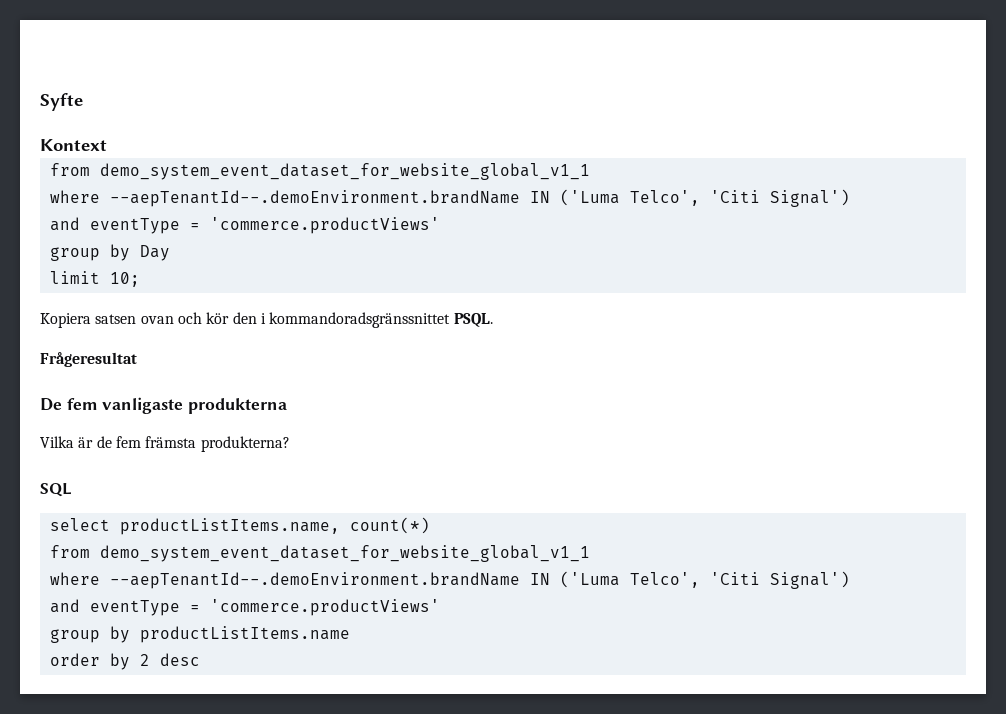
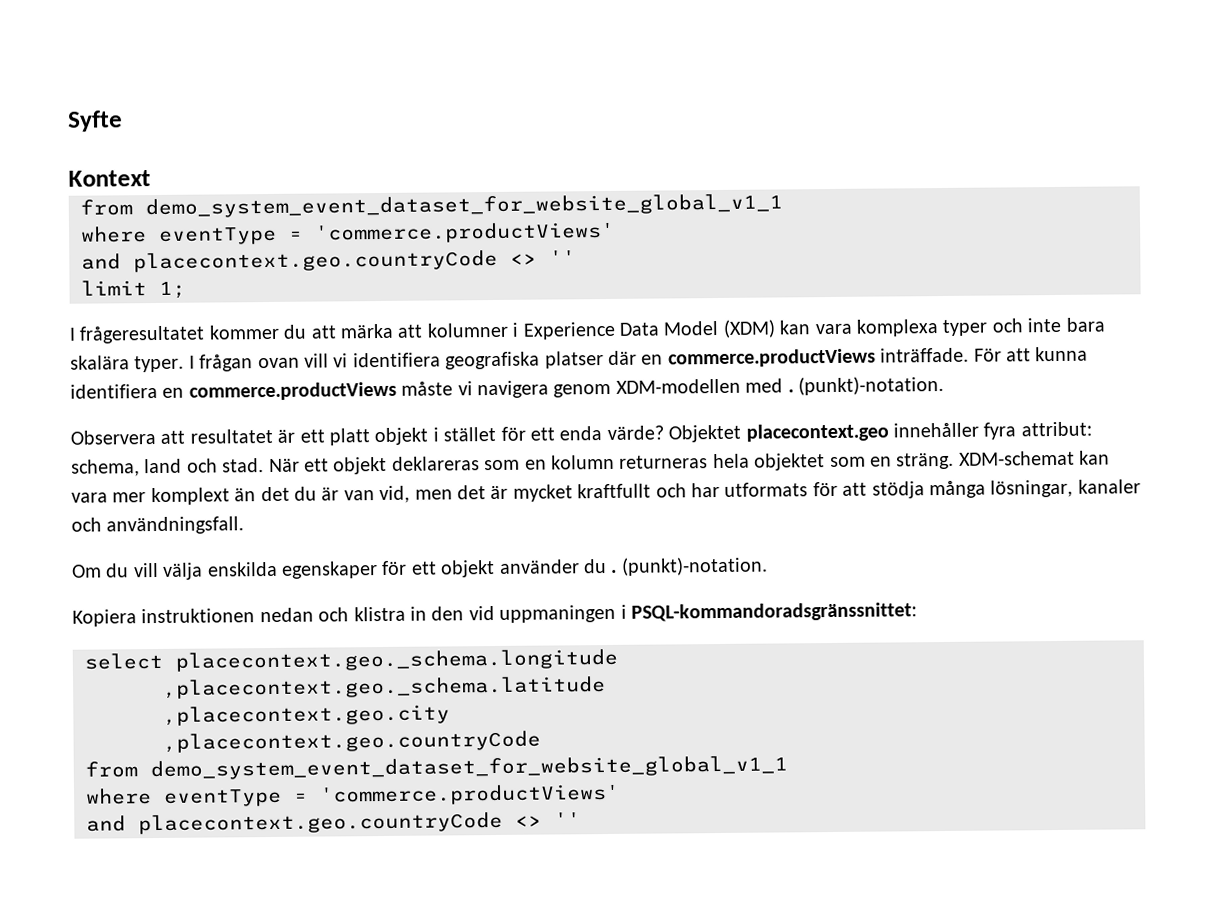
  Kontext
  from demo_system_event_dataset_for_website_global_v1_1
- where --aepTenantId--.demoEnvironment.brandName IN ('Luma Telco', 'Citi Signal')
- and eventType = 'commerce.productViews'
- group by Day
- limit 10;
- Kopiera satsen ovan och kör den i kommandoradsgränssnittet PSQL.
- Frågeresultat
- De fem vanligaste produkterna
- Vilka är de fem främsta produkterna?
- SQL
- select productListItems.name, count(*)
+ where eventType = 'commerce.productViews'
+ and placecontext.geo.countryCode <> ''
+ limit 1;
+ I frågeresultatet kommer du att märka att kolumner i Experience Data Model (XDM) kan vara komplexa typer och inte bara skalära typer. I frågan ovan vill vi identifiera geografiska platser där en commerce.productViews inträffade. För att kunna identifiera en commerce.productViews måste vi navigera genom XDM-modellen med . (punkt)-notation.
+ Observera att resultatet är ett platt objekt i stället för ett enda värde? Objektet placecontext.geo innehåller fyra attribut: schema, land och stad. När ett objekt deklareras som en kolumn returneras hela objektet som en sträng. XDM-schemat kan vara mer komplext än det du är van vid, men det är mycket kraftfullt och har utformats för att stödja många lösningar, kanaler och användningsfall.
+ Om du vill välja enskilda egenskaper för ett objekt använder du . (punkt)-notation.
+ Kopiera instruktionen nedan och klistra in den vid uppmaningen i PSQL-kommandoradsgränssnittet:
+ select placecontext.geo._schema.longitude
+ ,placecontext.geo._schema.latitude
+ ,placecontext.geo.city
+ ,placecontext.geo.countryCode
  from demo_system_event_dataset_for_website_global_v1_1
- where --aepTenantId--.demoEnvironment.brandName IN ('Luma Telco', 'Citi Signal')
- and eventType = 'commerce.productViews'
- group by productListItems.name
- order by 2 desc
+ where eventType = 'commerce.productViews'
+ and placecontext.geo.countryCode <> ''

